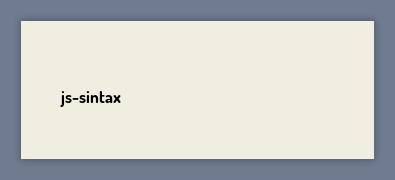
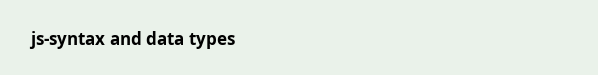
- js-sintax
+ js-syntax and data types

